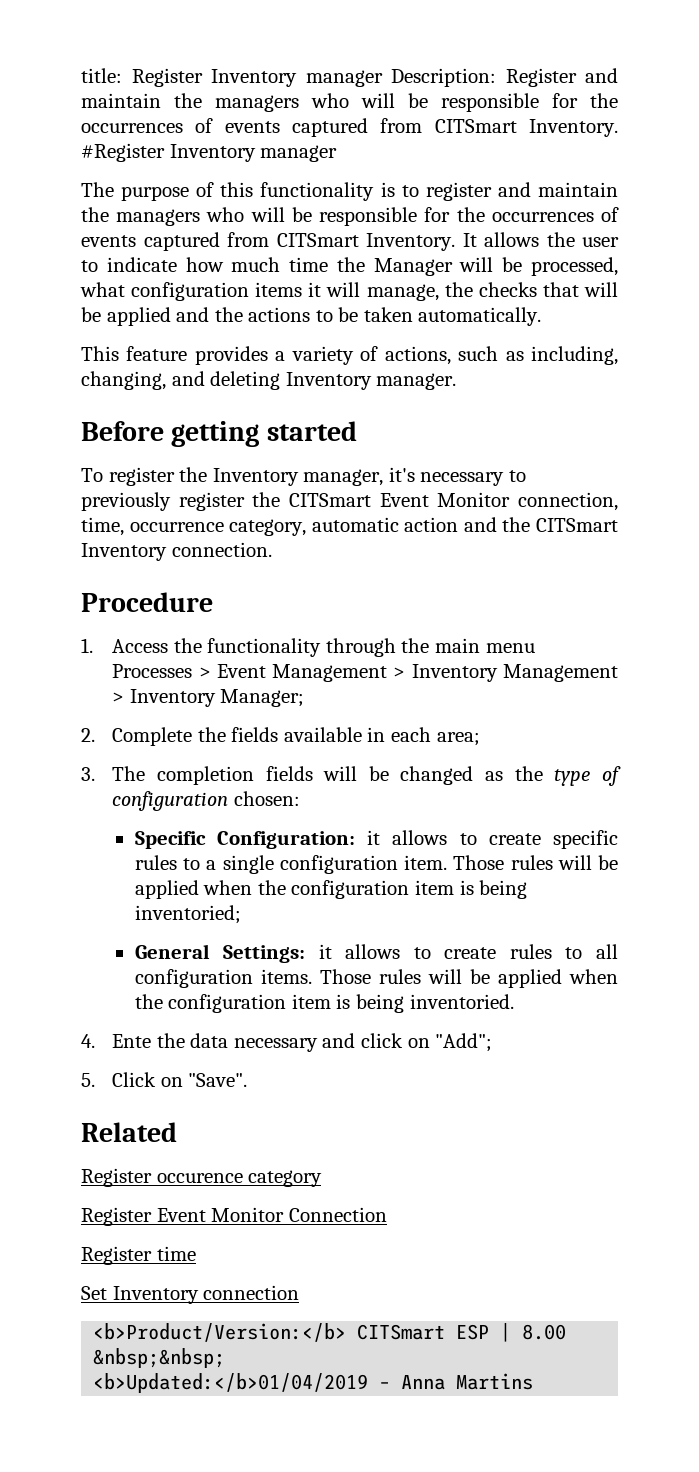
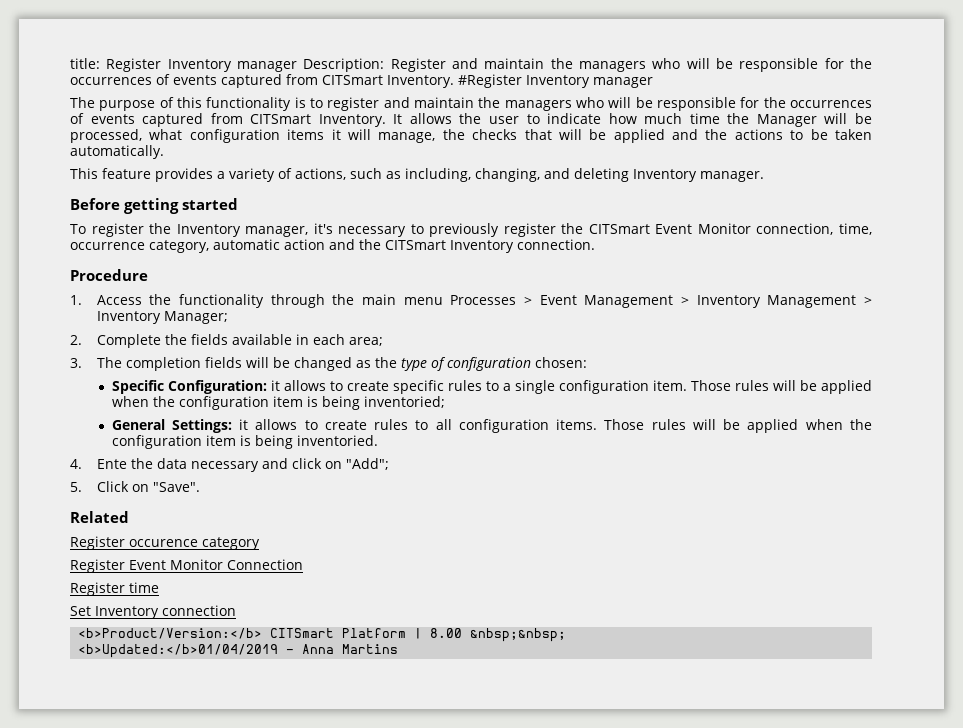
- <b>Product/Version:</b> CITSmart ESP | 8.00 &nbsp;&nbsp;
+ <b>Product/Version:</b> CITSmart Platform | 8.00 &nbsp;&nbsp;

